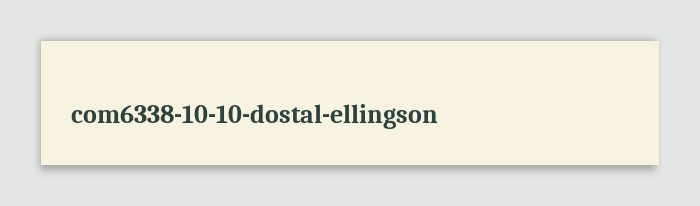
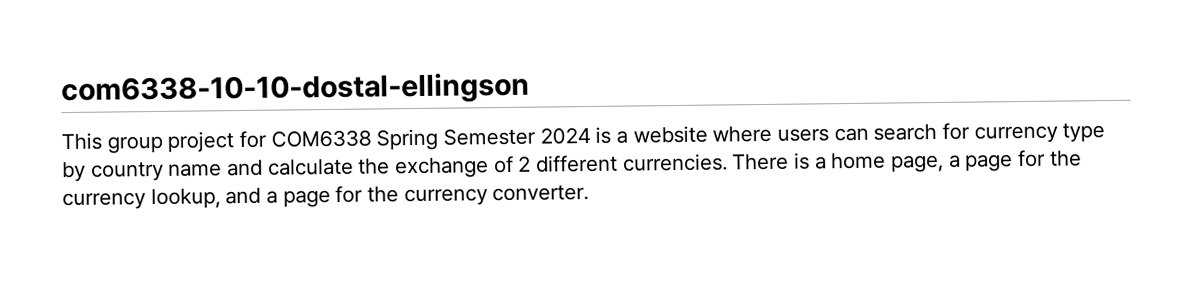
+ This group project for COM6338 Spring Semester 2024 is a website where users can search for currency type by country name and calculate the exchange of 2 different currencies. There is a home page, a page for the currency lookup, and a page for the currency converter.

